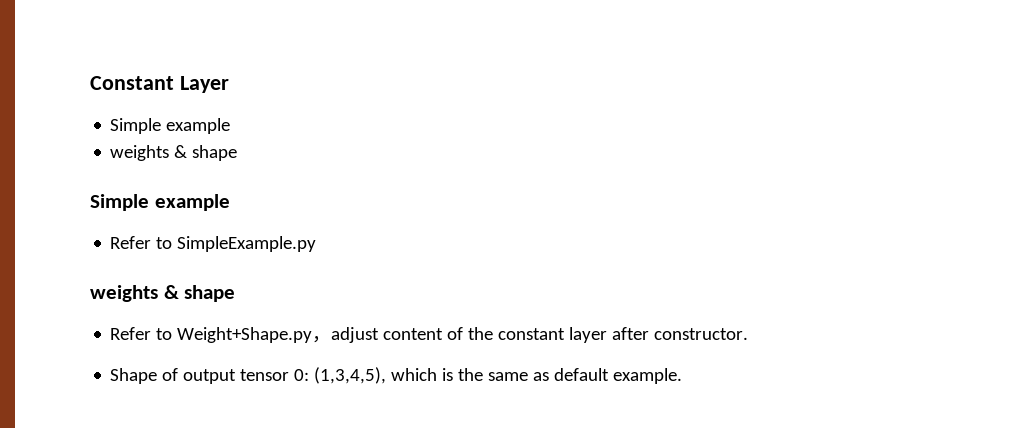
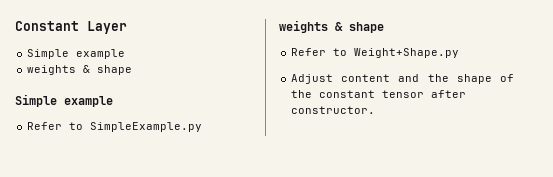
- Refer to Weight+Shape.py，adjust content of the constant layer after constructor.
+ Refer to Weight+Shape.py
+ Adjust content and the shape of the constant tensor after constructor.
- Shape of output tensor 0: (1,3,4,5), which is the same as default example.

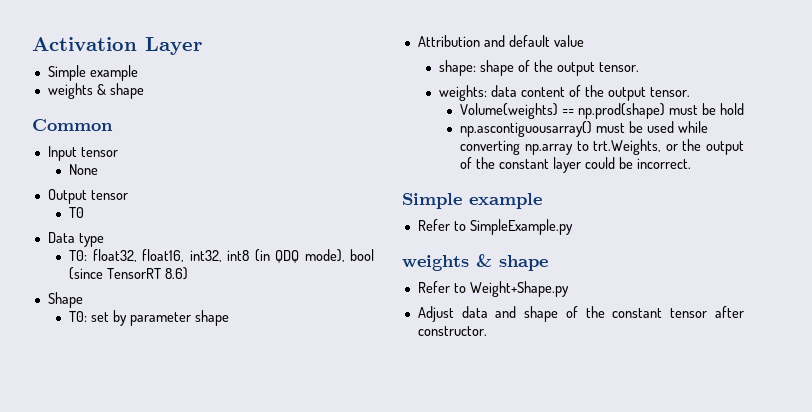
- Constant Layer
+ Activation Layer
+ Common
+ Input tensor
+ None
+ Output tensor
+ T0
+ Data type
+ T0: float32, float16, int32, int8 (in QDQ mode), bool (since TensorRT 8.6)
+ Shape
+ T0: set by parameter shape
+ Attribution and default value
+ shape: shape of the output tensor.
+ weights: data content of the output tensor.
+ Volume(weights) == np.prod(shape) must be hold
+ np.ascontiguousarray() must be used while converting np.array to trt.Weights, or the output of the constant layer could be incorrect.
- Adjust content and the shape of the constant tensor after constructor.
+ Adjust data and shape of the constant tensor after constructor.

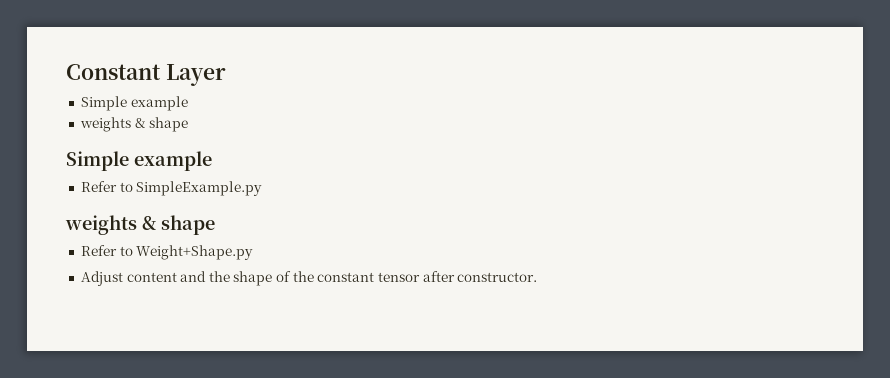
- Activation Layer
+ Constant Layer
- Common
- Input tensor
- None
- Output tensor
- T0
- Data type
- T0: float32, float16, int32, int8 (in QDQ mode), bool (since TensorRT 8.6)
- Shape
- T0: set by parameter shape
- Attribution and default value
- shape: shape of the output tensor.
- weights: data content of the output tensor.
- Volume(weights) == np.prod(shape) must be hold
- np.ascontiguousarray() must be used while converting np.array to trt.Weights, or the output of the constant layer could be incorrect.
- Adjust data and shape of the constant tensor after constructor.
+ Adjust content and the shape of the constant tensor after constructor.

